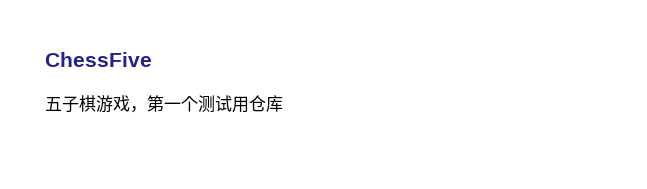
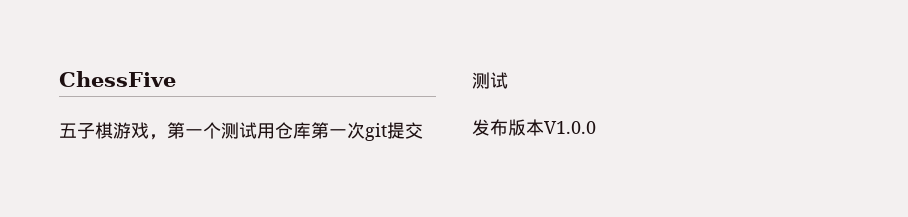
- 五子棋游戏，第一个测试用仓库
+ 五子棋游戏，第一个测试用仓库第一次git提交测试
+ 发布版本V1.0.0

